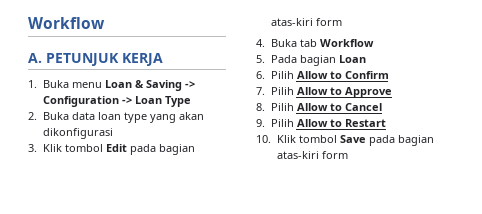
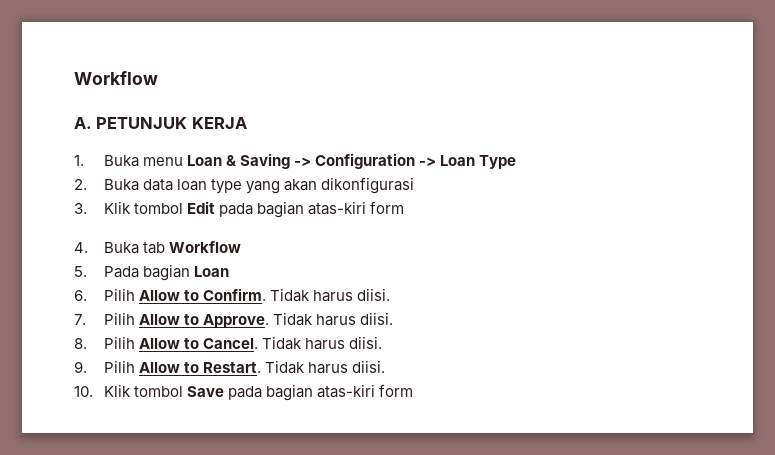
- 6. Pilih Allow to Confirm
+ 6. Pilih Allow to Confirm. Tidak harus diisi.
- 7. Pilih Allow to Approve
+ 7. Pilih Allow to Approve. Tidak harus diisi.
- 8. Pilih Allow to Cancel
+ 8. Pilih Allow to Cancel. Tidak harus diisi.
- 9. Pilih Allow to Restart
+ 9. Pilih Allow to Restart. Tidak harus diisi.

